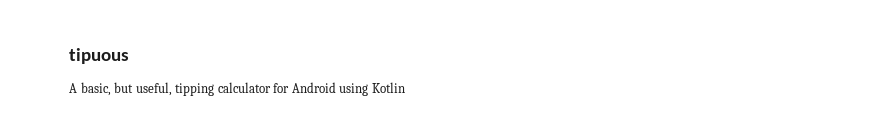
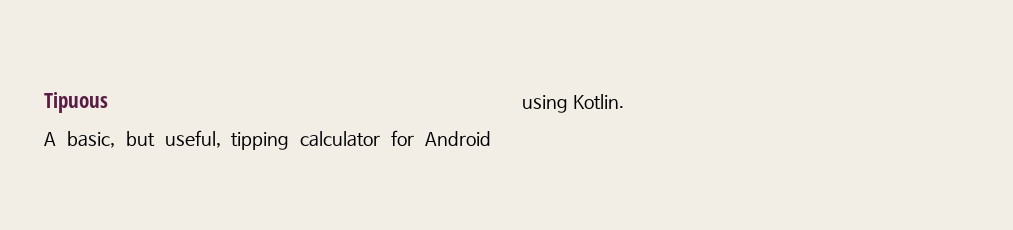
- tipuous
+ Tipuous
- A basic, but useful, tipping calculator for Android using Kotlin
+ A basic, but useful, tipping calculator for Android using Kotlin.

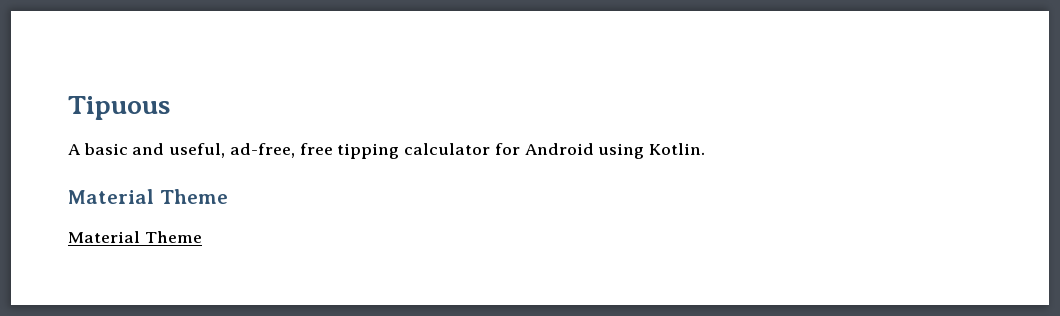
- A basic, but useful, tipping calculator for Android using Kotlin.
+ A basic and useful, ad-free, free tipping calculator for Android using Kotlin.
+ Material Theme
+ Material Theme

